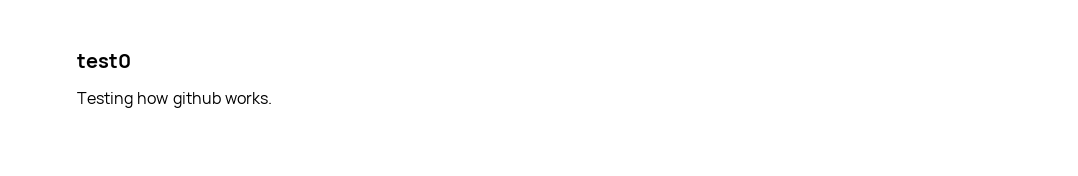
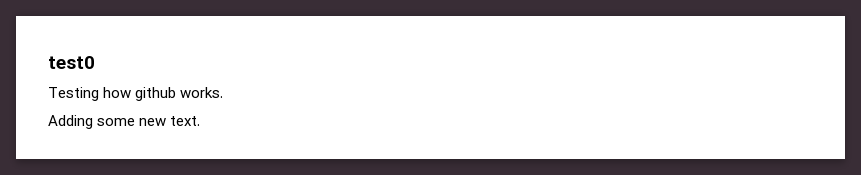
+ Adding some new text.

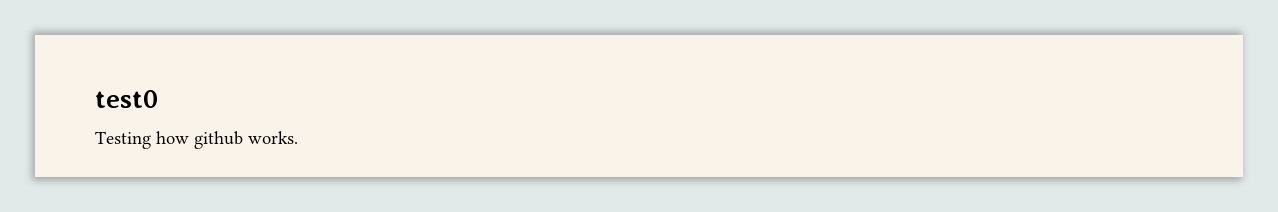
- Adding some new text.

